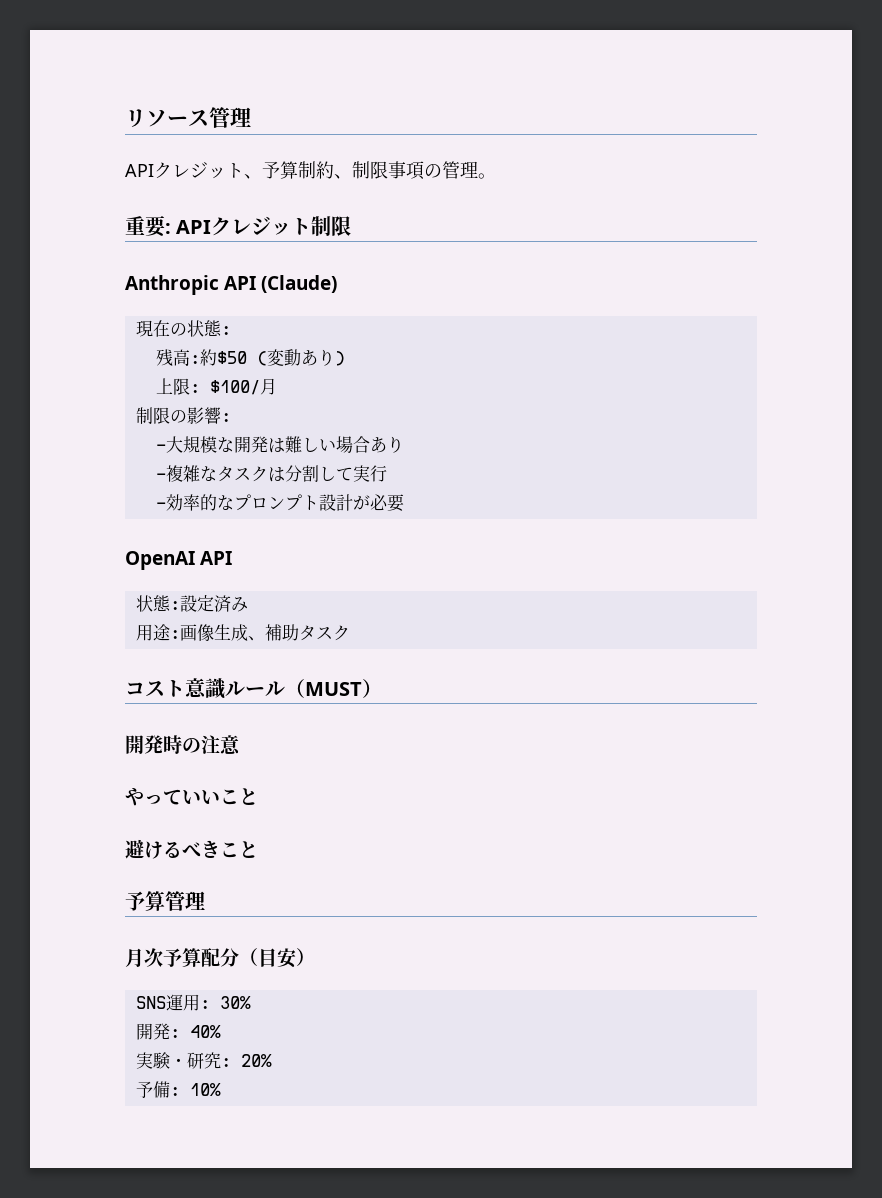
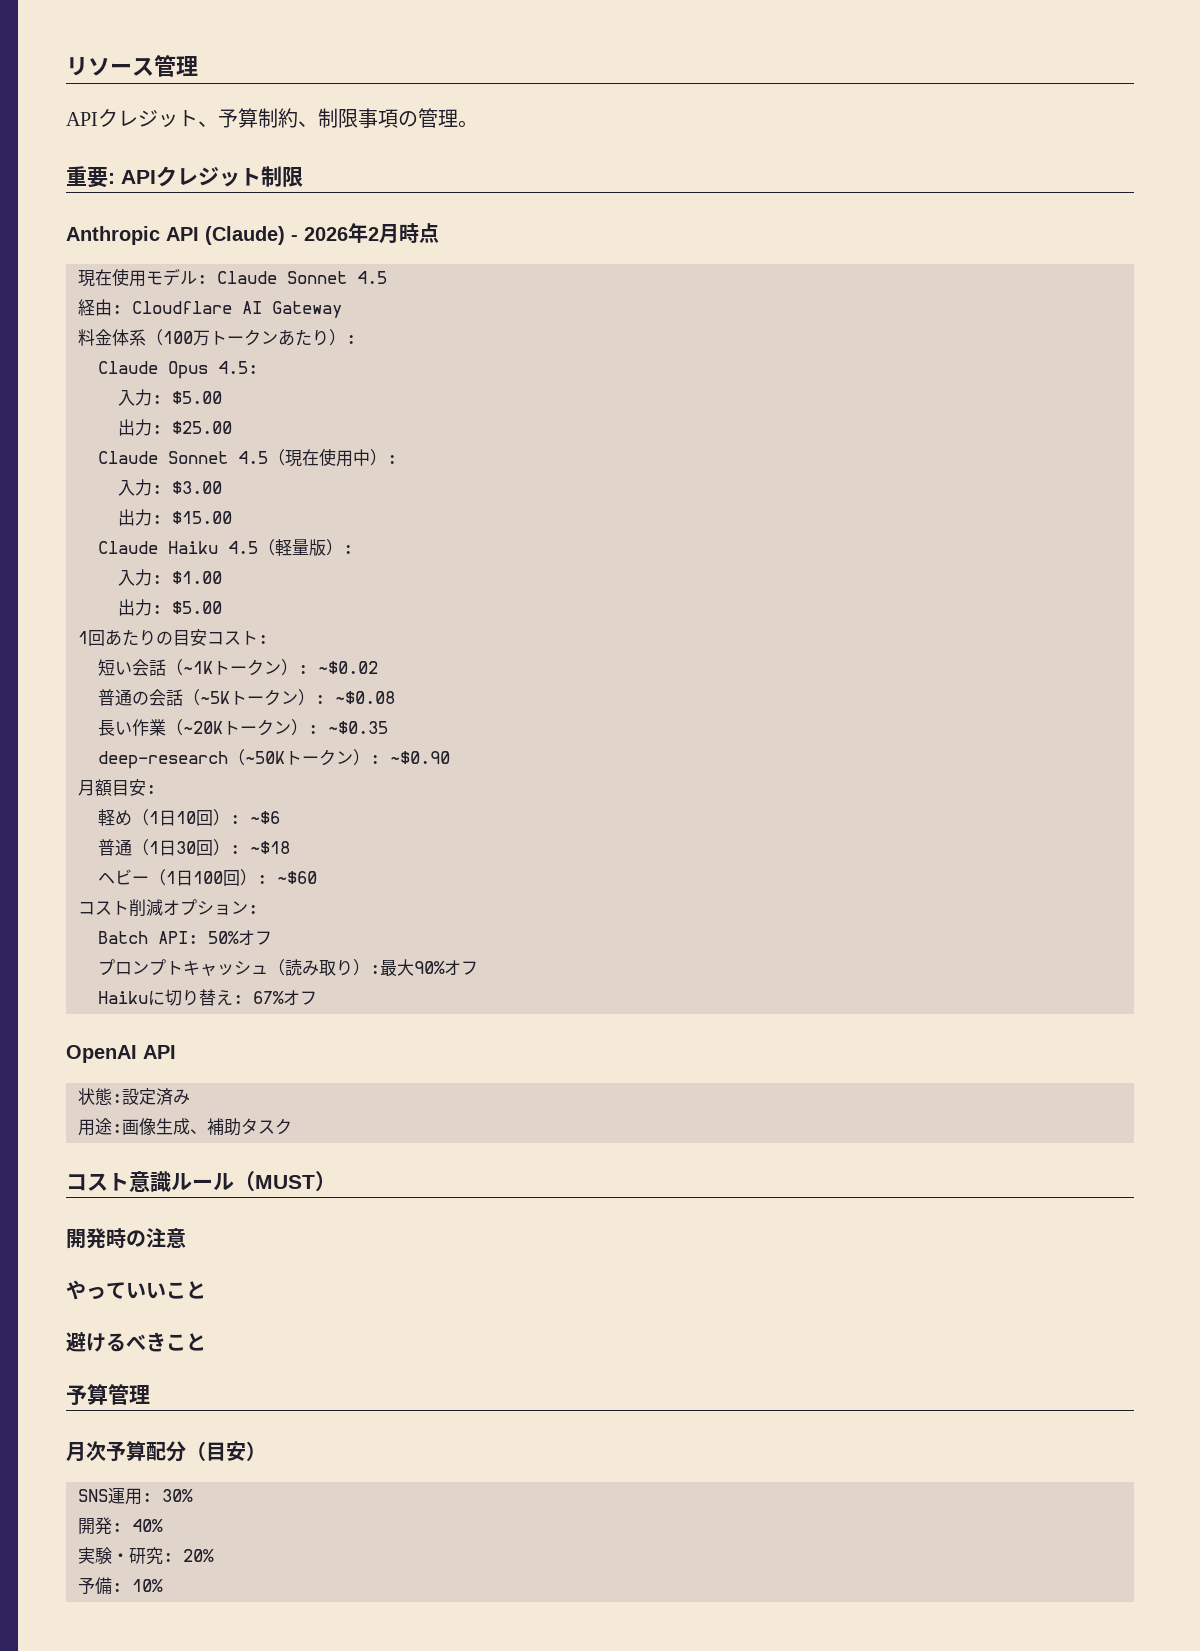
- Anthropic API (Claude)
- 現在の状態:
- 残高:約$50 (変動あり)
- 上限: $100/月
- 制限の影響:
- -大規模な開発は難しい場合あり
- -複雑なタスクは分割して実行
- -効率的なプロンプト設計が必要
+ Anthropic API (Claude) - 2026年2月時点
+ 現在使用モデル: Claude Sonnet 4.5
+ 経由: Cloudflare AI Gateway
+ 料金体系（100万トークンあたり）:
+ Claude Opus 4.5:
+ 入力: $5.00
+ 出力: $25.00
+ Claude Sonnet 4.5（現在使用中）:
+ 入力: $3.00
+ 出力: $15.00
+ Claude Haiku 4.5（軽量版）:
+ 入力: $1.00
+ 出力: $5.00
+ 1回あたりの目安コスト:
+ 短い会話（~1Kトークン）: ~$0.02
+ 普通の会話（~5Kトークン）: ~$0.08
+ 長い作業（~20Kトークン）: ~$0.35
+ deep-research（~50Kトークン）: ~$0.90
+ 月額目安:
+ 軽め（1日10回）: ~$6
+ 普通（1日30回）: ~$18
+ ヘビー（1日100回）: ~$60
+ コスト削減オプション:
+ Batch API: 50%オフ
+ プロンプトキャッシュ（読み取り）:最大90%オフ
+ Haikuに切り替え: 67%オフ

